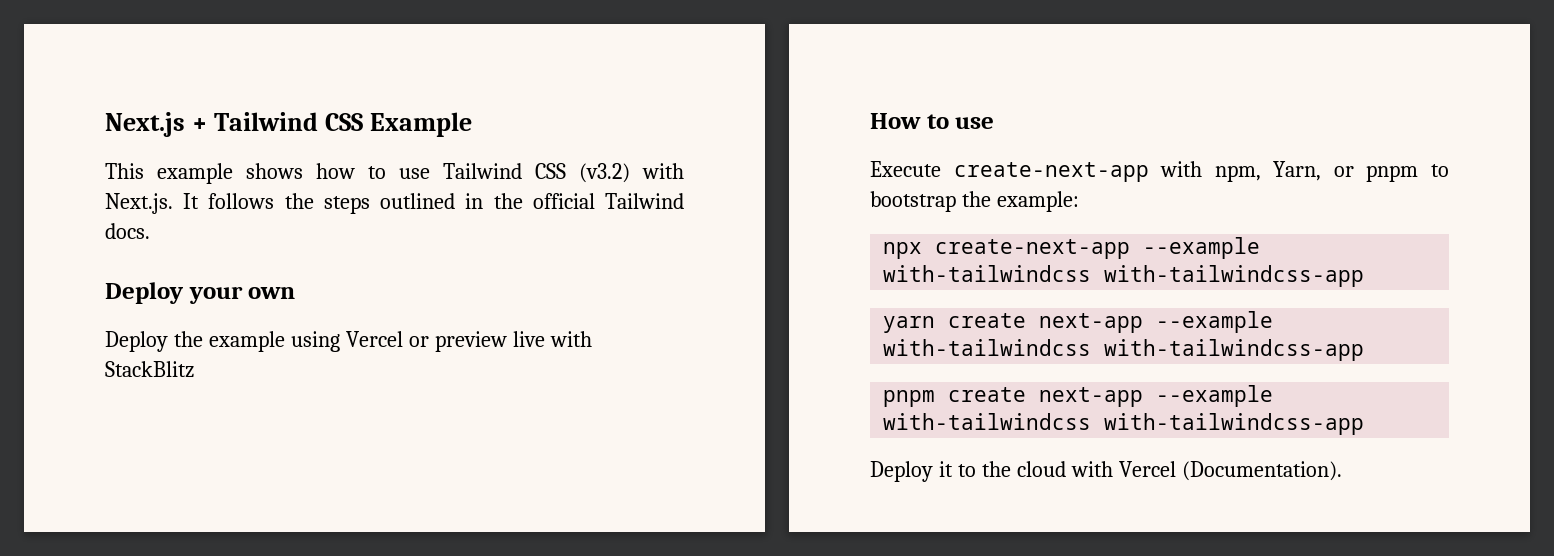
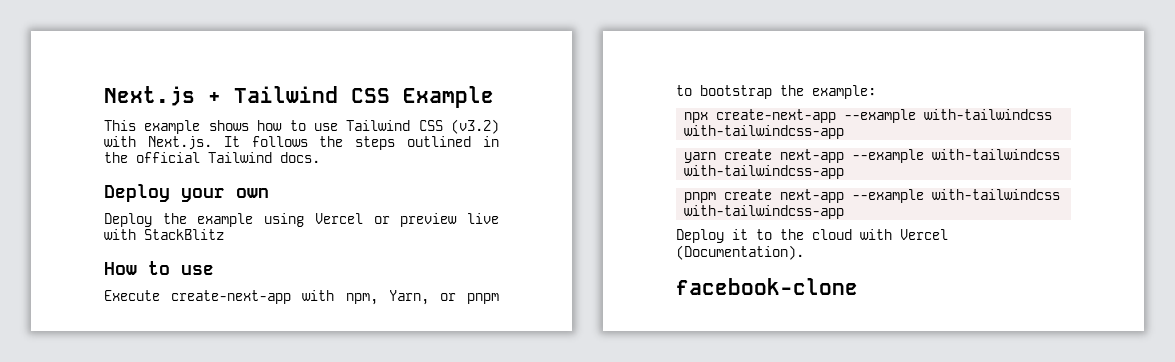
+ facebook-clone

